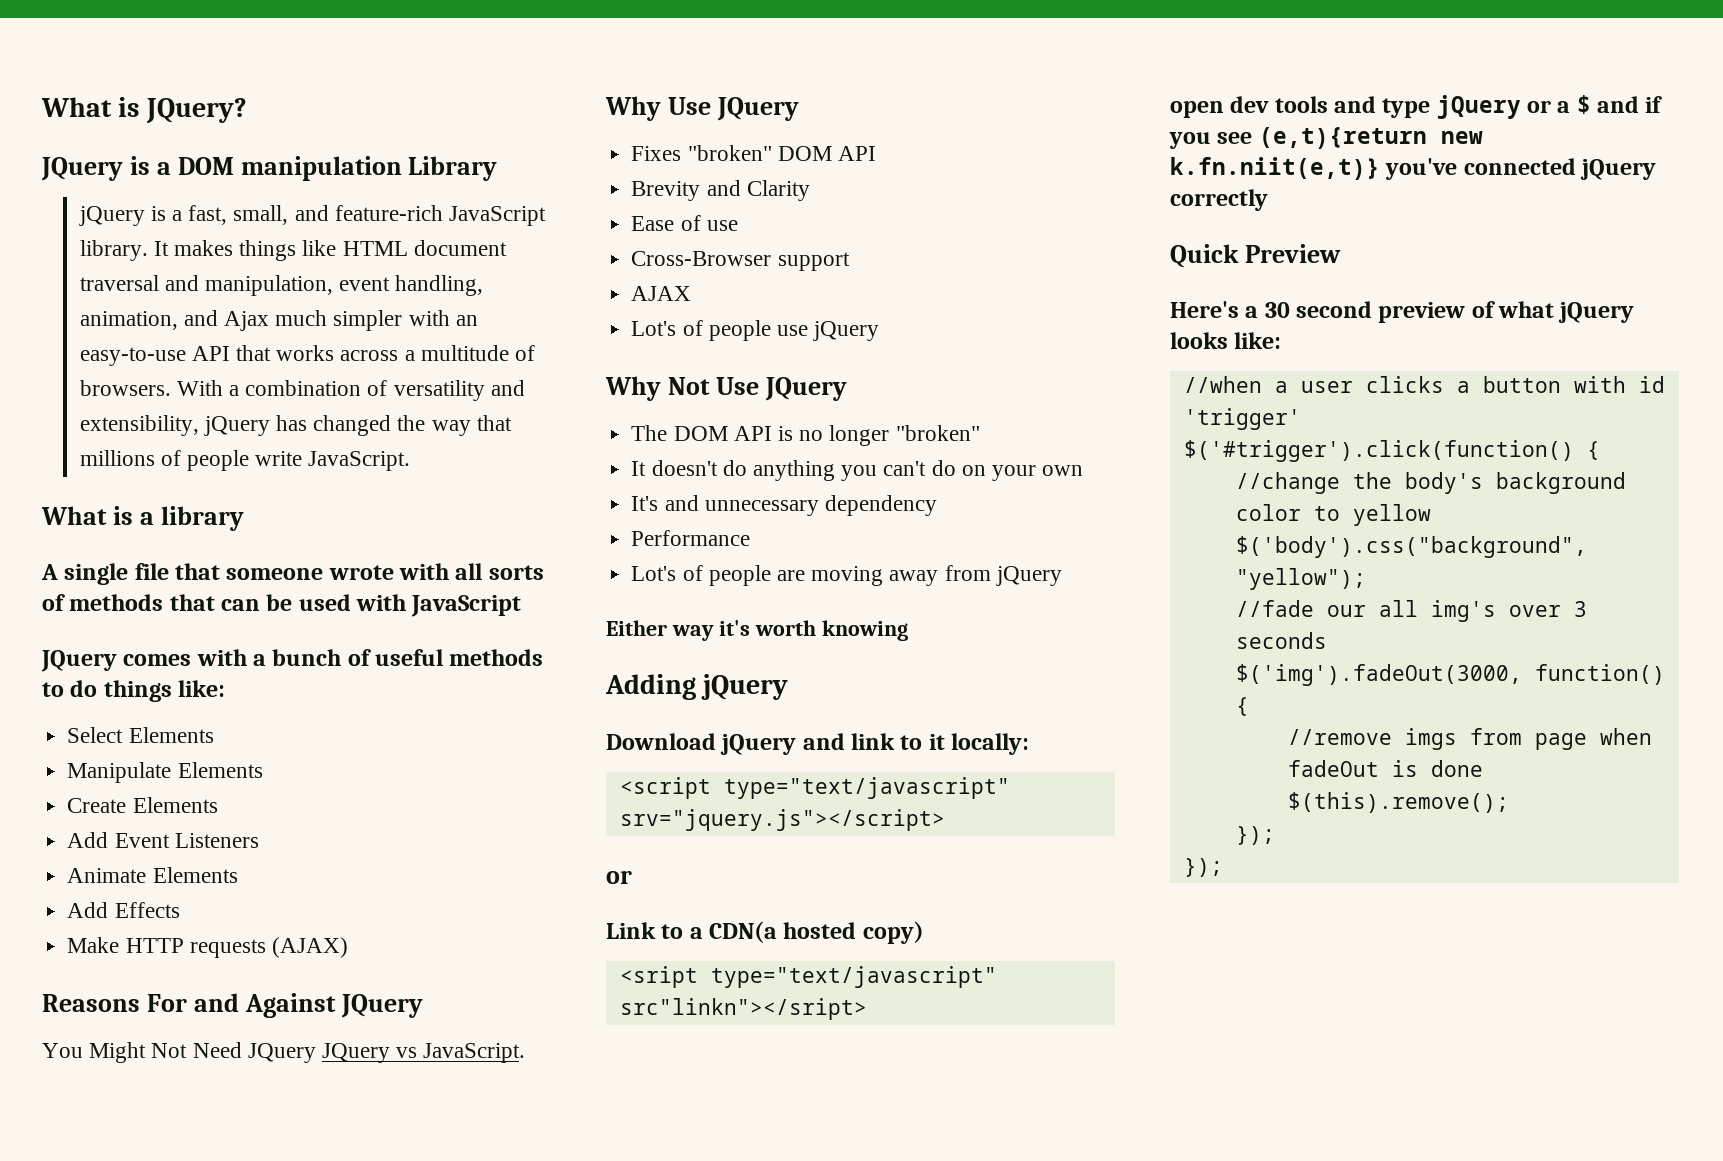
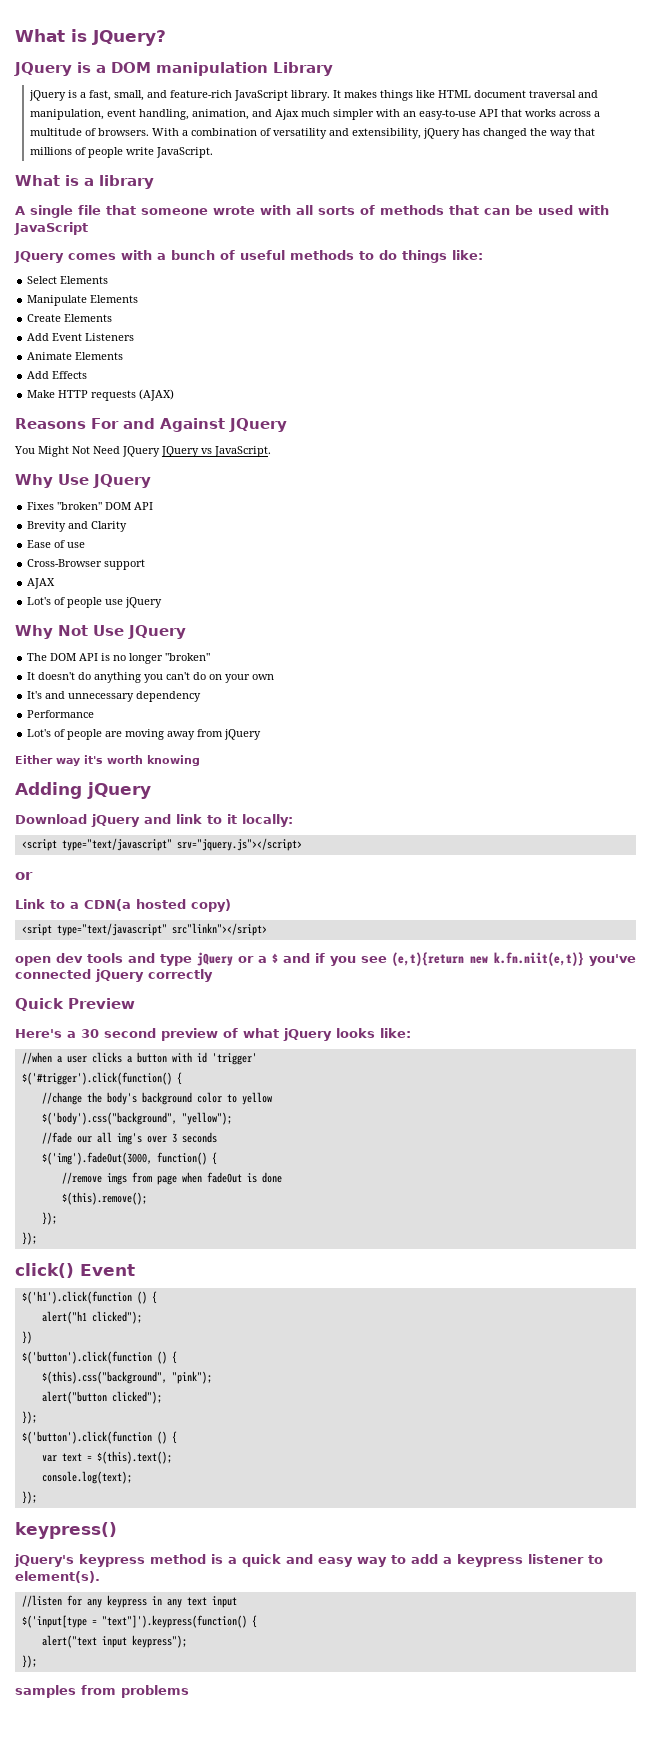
+ click() Event
+ $('h1').click(function () {
+ alert("h1 clicked");
+ })
+ $('button').click(function () {
+ $(this).css("background", "pink");
+ alert("button clicked");
+ });
+ $('button').click(function () {
+ var text = $(this).text();
+ console.log(text);
+ });
+ keypress()
+ jQuery's keypress method is a quick and easy way to add a keypress listener to element(s).
+ //listen for any keypress in any text input
+ $('input[type = "text"]').keypress(function() {
+ alert("text input keypress");
+ });
+ samples from problems

